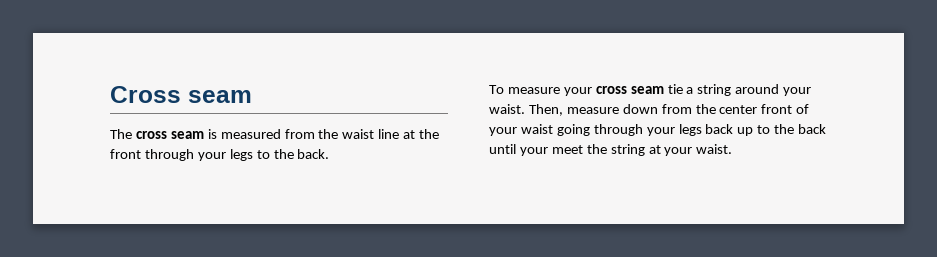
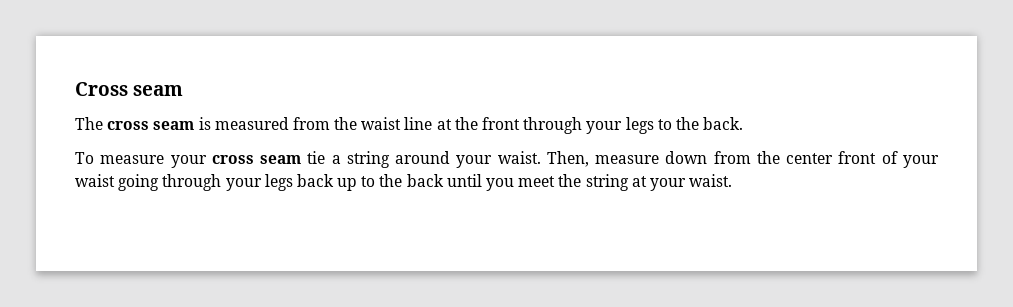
- Then, measure down from the center front of your waist going through your legs back up to the back until your meet the string at your waist.
+ Then, measure down from the center front of your waist going through your legs back up to the back until you meet the string at your waist.

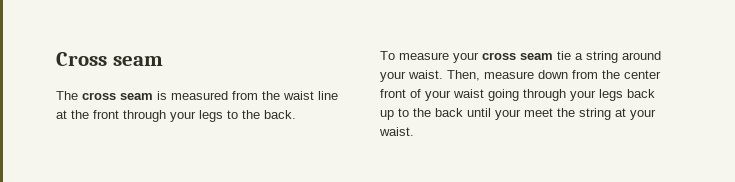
- Then, measure down from the center front of your waist going through your legs back up to the back until you meet the string at your waist.
+ Then, measure down from the center front of your waist going through your legs back up to the back until your meet the string at your waist.

